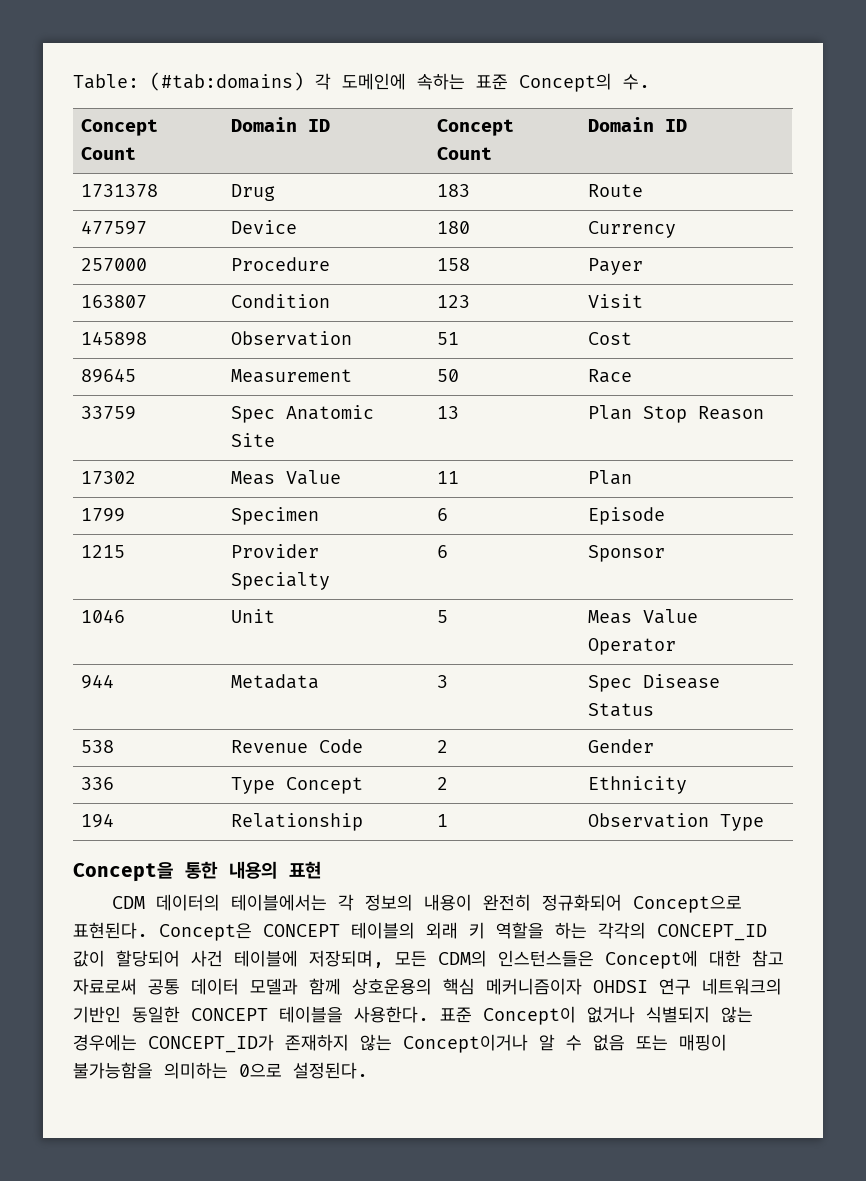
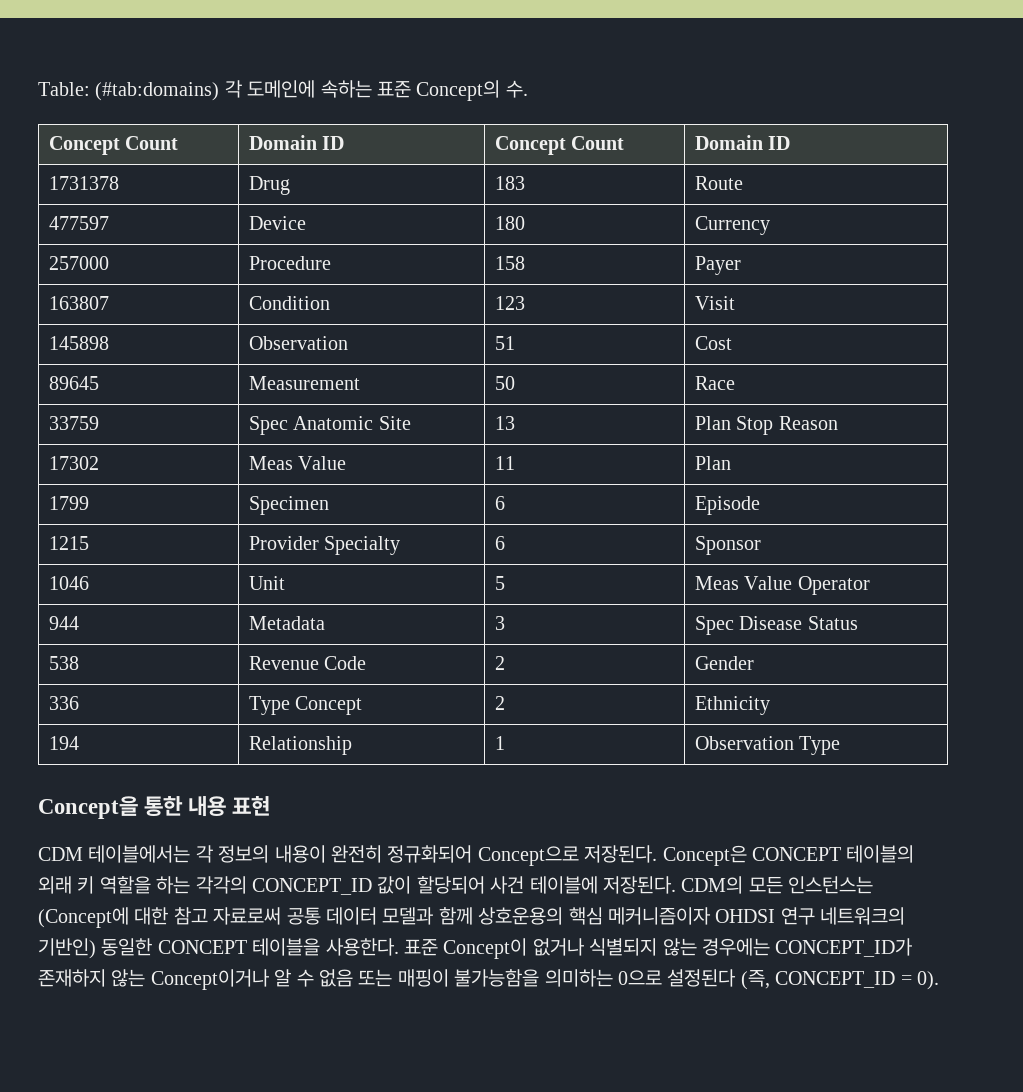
- Concept을 통한 내용의 표현
+ Concept을 통한 내용 표현
- CDM 데이터의 테이블에서는 각 정보의 내용이 완전히 정규화되어 Concept으로 표현된다.
+ CDM 테이블에서는 각 정보의 내용이 완전히 정규화되어 Concept으로 저장된다.
- Concept은 CONCEPT 테이블의 외래 키 역할을 하는 각각의 CONCEPT_ID 값이 할당되어 사건 테이블에 저장되며, 모든 CDM의 인스턴스들은 Concept에 대한 참고 자료로써 공통 데이터 모델과 함께 상호운용의 핵심 메커니즘이자 OHDSI 연구 네트워크의 기반인 동일한 CONCEPT 테이블을 사용한다.
+ Concept은 CONCEPT 테이블의 외래 키 역할을 하는 각각의 CONCEPT_ID 값이 할당되어 사건 테이블에 저장된다. CDM의 모든 인스턴스는 (Concept에 대한 참고 자료로써 공통 데이터 모델과 함께 상호운용의 핵심 메커니즘이자 OHDSI 연구 네트워크의 기반인) 동일한 CONCEPT 테이블을 사용한다.
- 표준 Concept이 없거나 식별되지 않는 경우에는 CONCEPT_ID가 존재하지 않는 Concept이거나 알 수 없음 또는 매핑이 불가능함을 의미하는 0으로 설정된다.
+ 표준 Concept이 없거나 식별되지 않는 경우에는 CONCEPT_ID가 존재하지 않는 Concept이거나 알 수 없음 또는 매핑이 불가능함을 의미하는 0으로 설정된다 (즉, CONCEPT_ID = 0).

